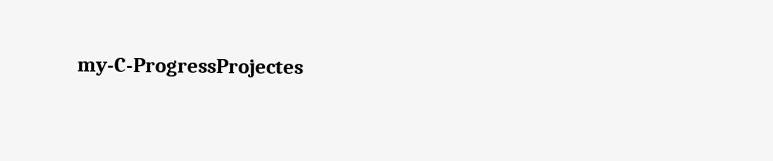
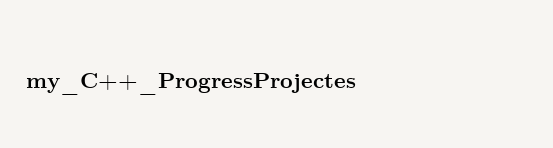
- my-C-ProgressProjectes
+ my_C++_ProgressProjectes

